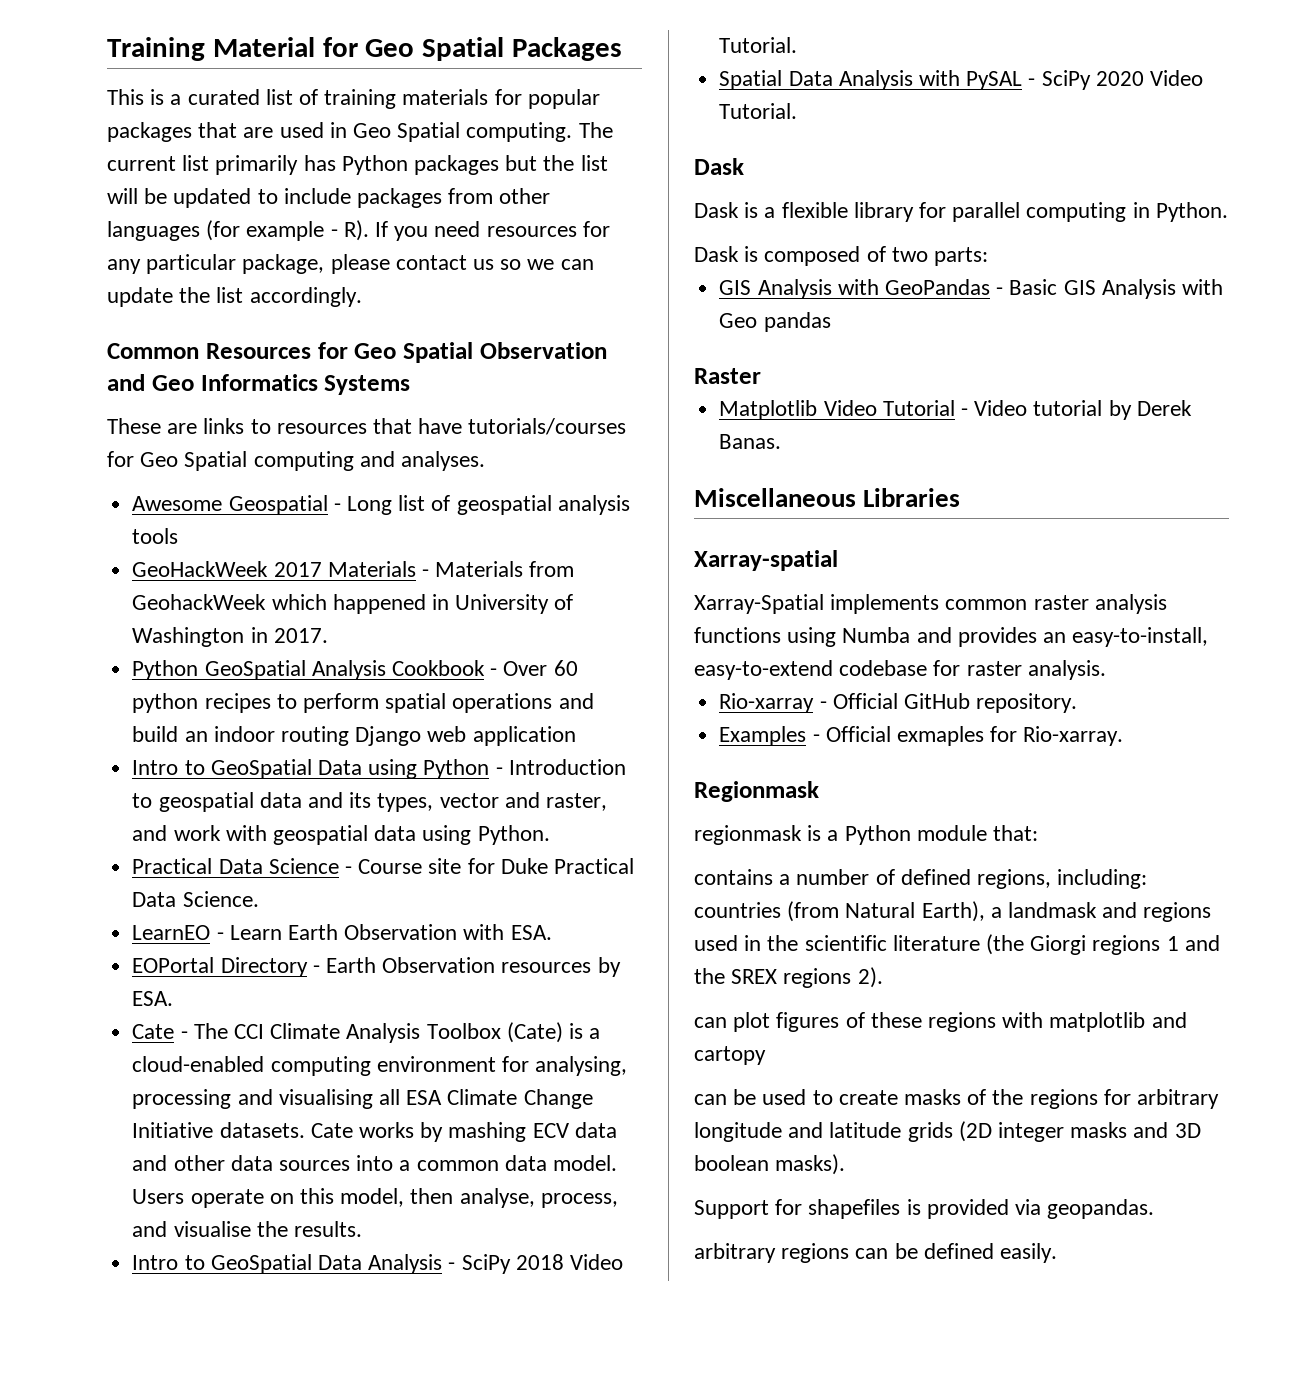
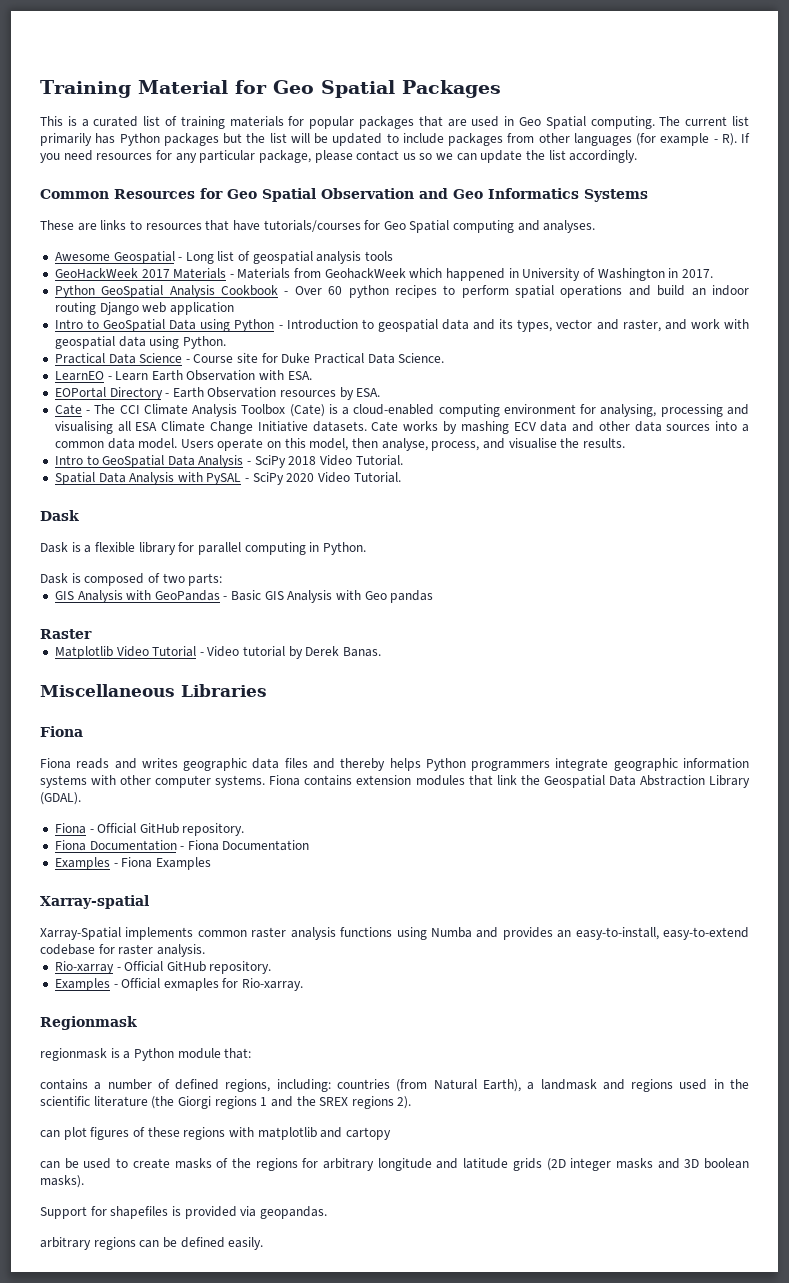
  Miscellaneous Libraries
+ Fiona
+ Fiona reads and writes geographic data files and thereby helps Python programmers integrate geographic information systems with other computer systems. Fiona contains extension modules that link the Geospatial Data Abstraction Library (GDAL).
+ Fiona - Official GitHub repository.
+ Fiona Documentation - Fiona Documentation
+ Examples - Fiona Examples

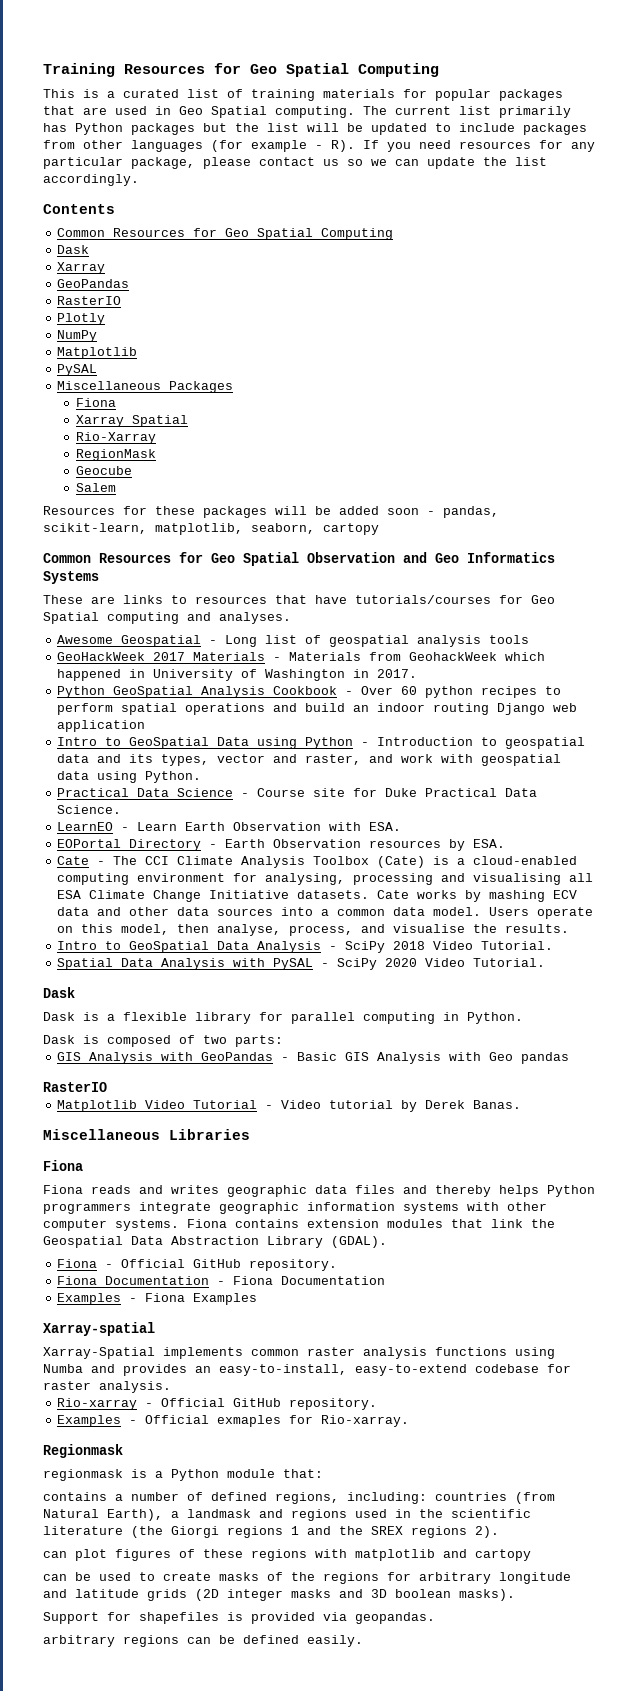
- Training Material for Geo Spatial Packages
+ Training Resources for Geo Spatial Computing
+ Contents
+ Common Resources for Geo Spatial Computing
+ Dask
+ Xarray
+ GeoPandas
+ RasterIO
+ Plotly
+ NumPy
+ Matplotlib
+ PySAL
+ Miscellaneous Packages
+ Fiona
+ Xarray Spatial
+ Rio-Xarray
+ RegionMask
+ Geocube
+ Salem
+ Resources for these packages will be added soon - pandas, scikit-learn, matplotlib, seaborn, cartopy
  GIS Analysis with GeoPandas - Basic GIS Analysis with Geo pandas
- Raster
+ RasterIO

